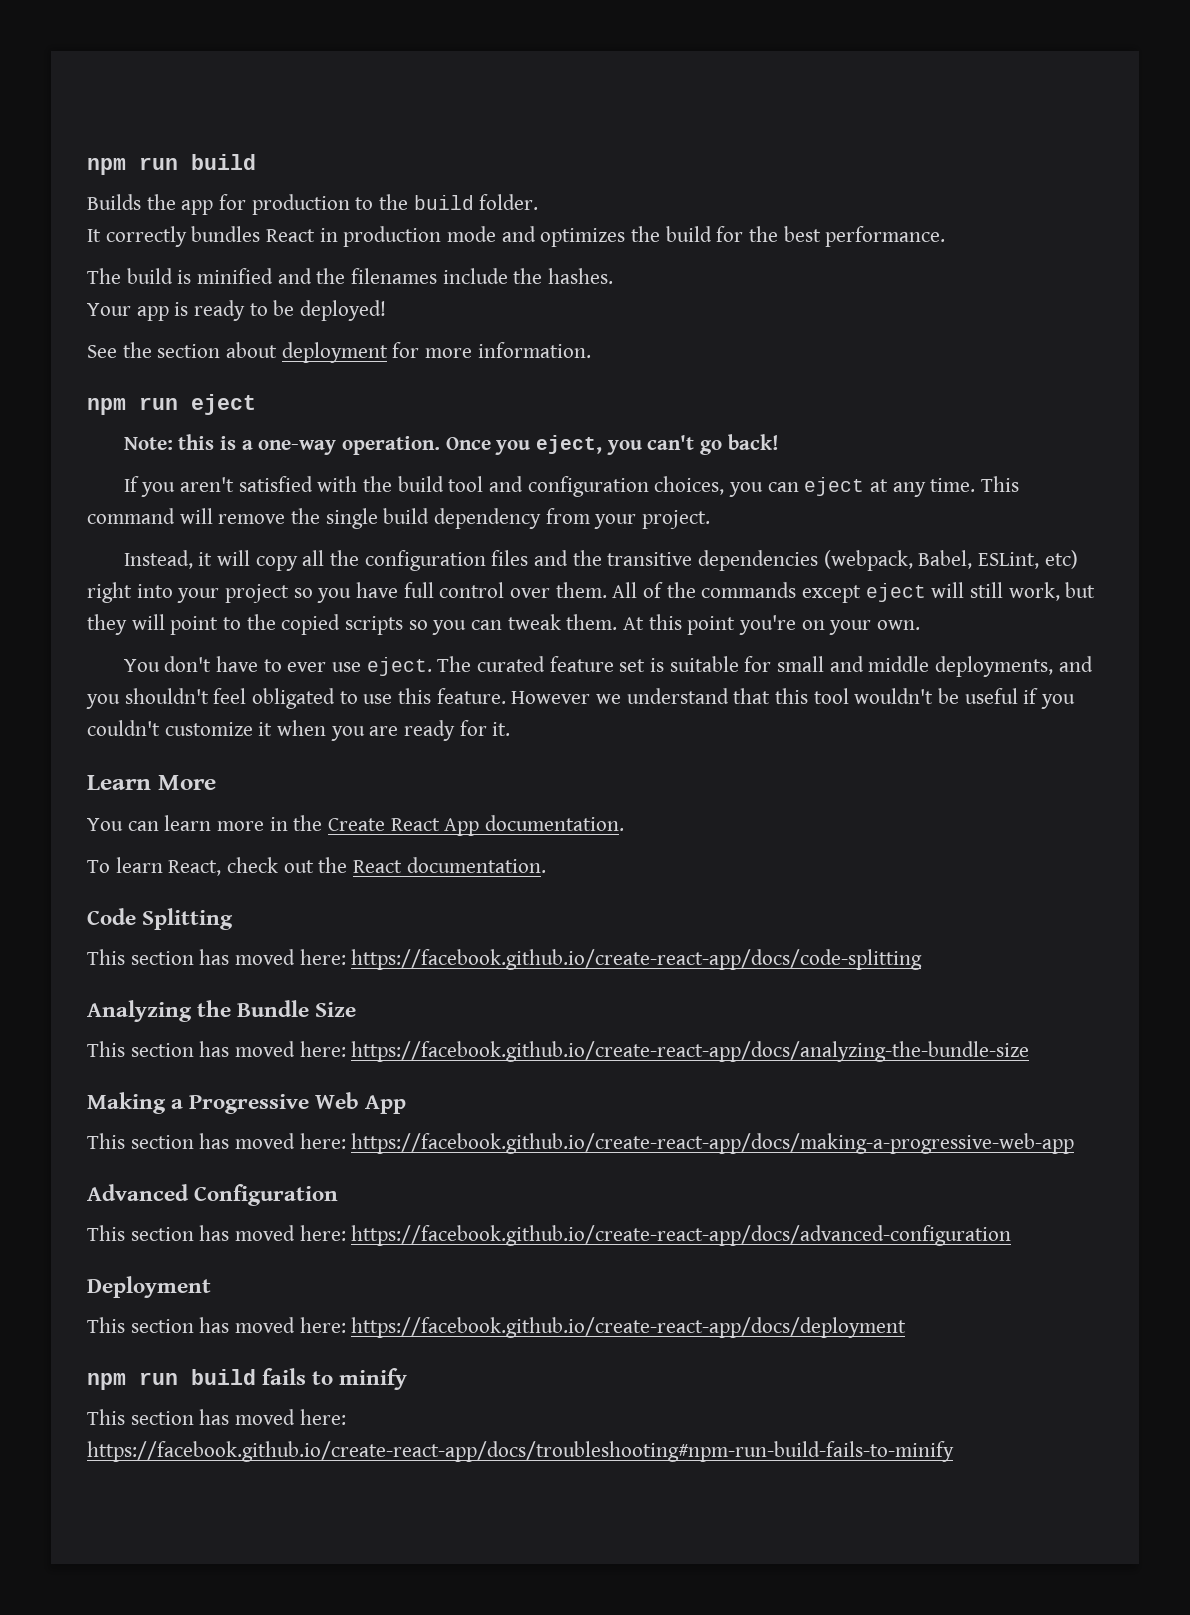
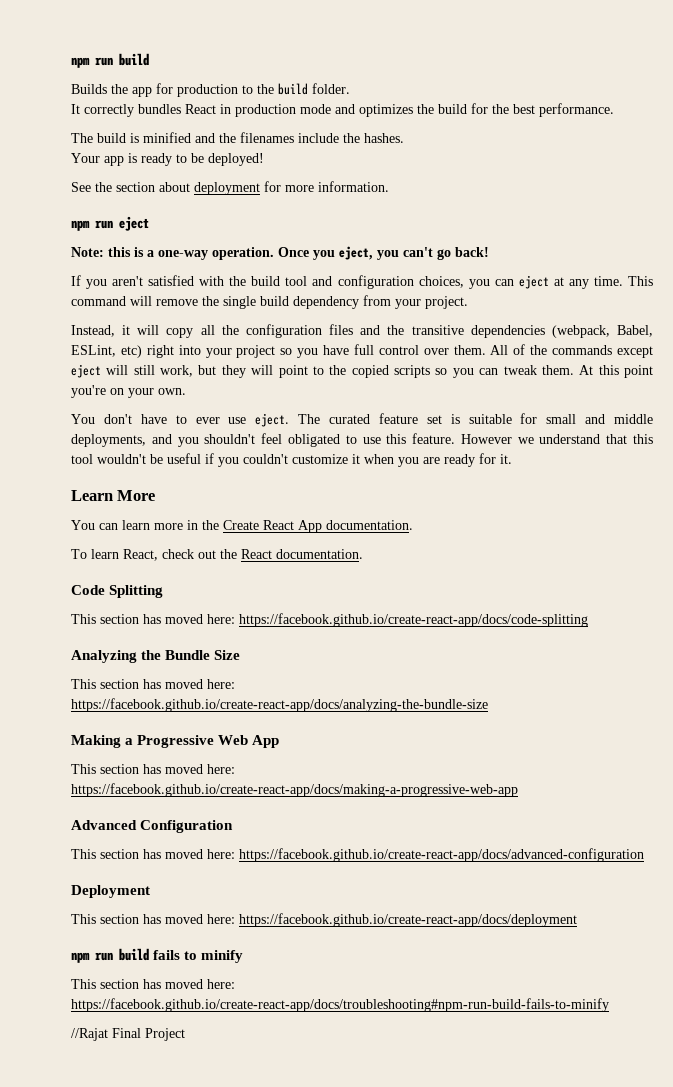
+ //Rajat Final Project

